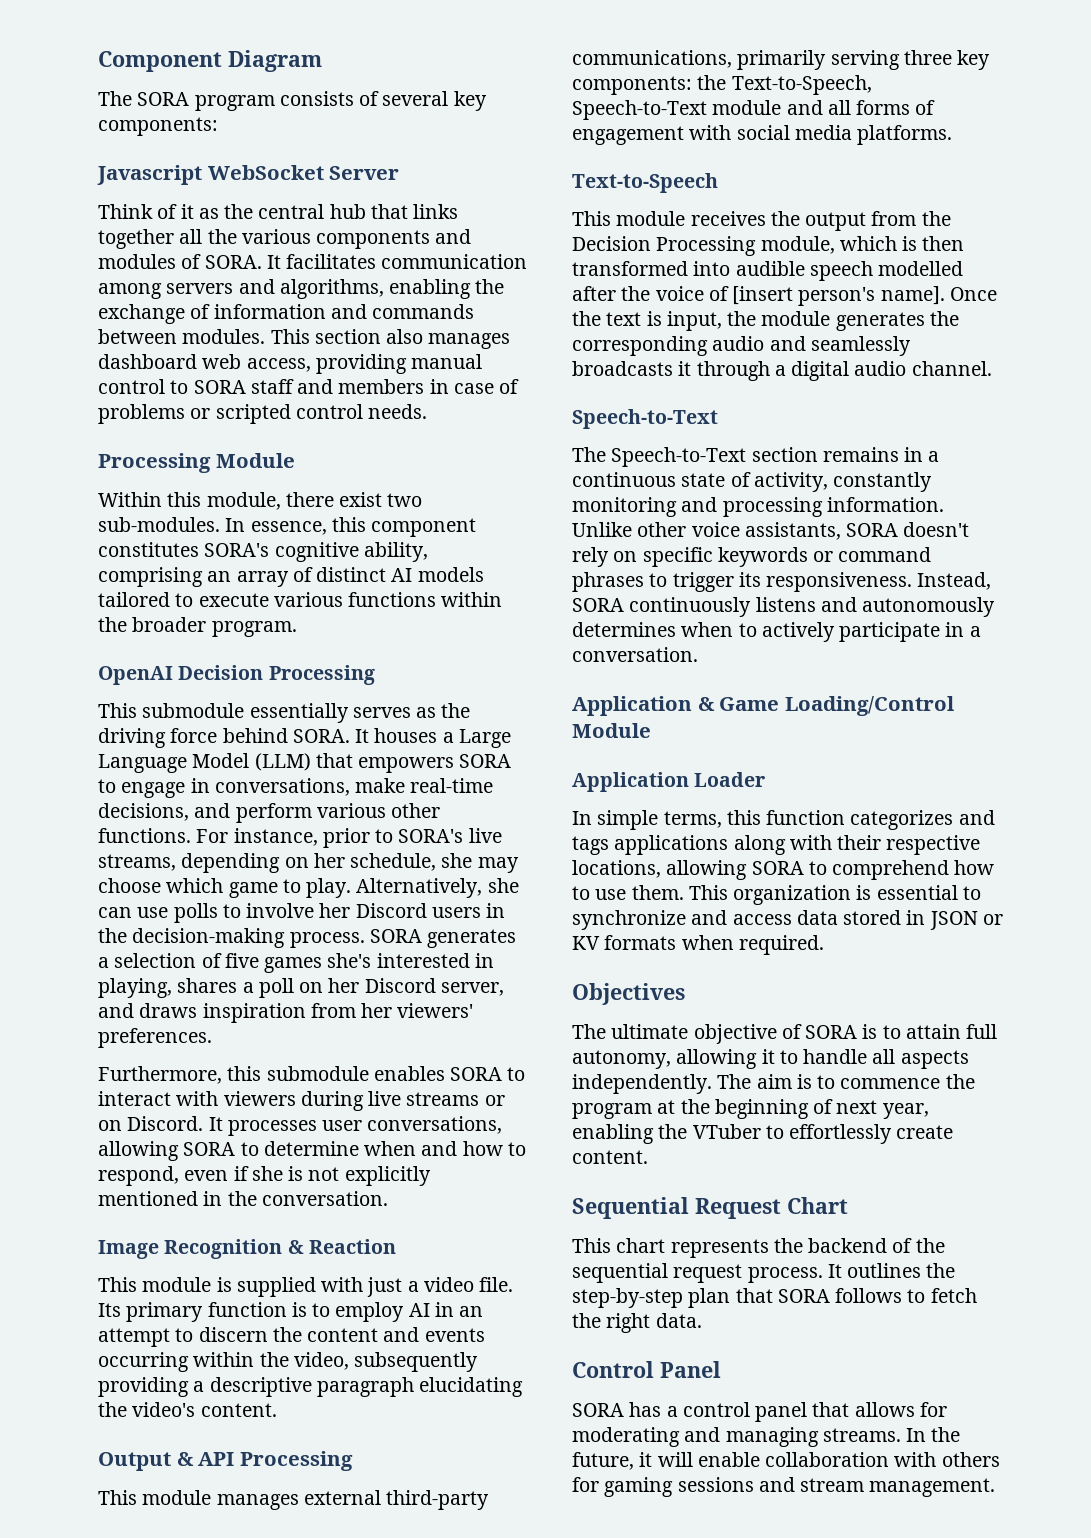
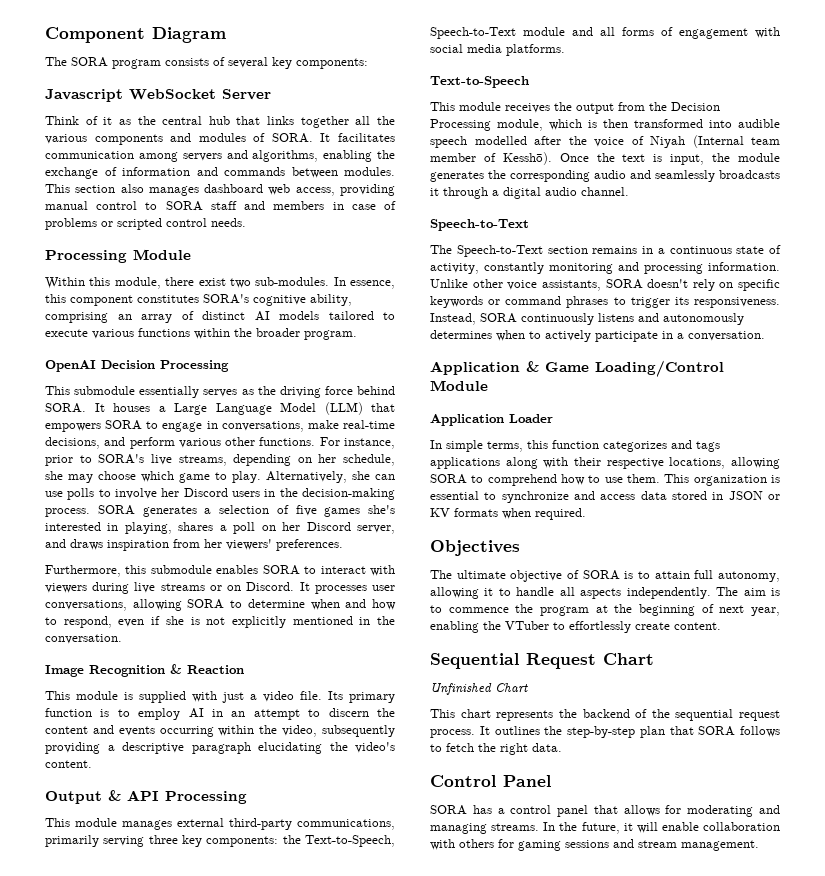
- This module receives the output from the Decision Processing module, which is then transformed into audible speech modelled after the voice of [insert person's name].
+ This module receives the output from the Decision Processing module, which is then transformed into audible speech modelled after the voice of Niyah (Internal team member of Kesshō).
+ Unfinished Chart

